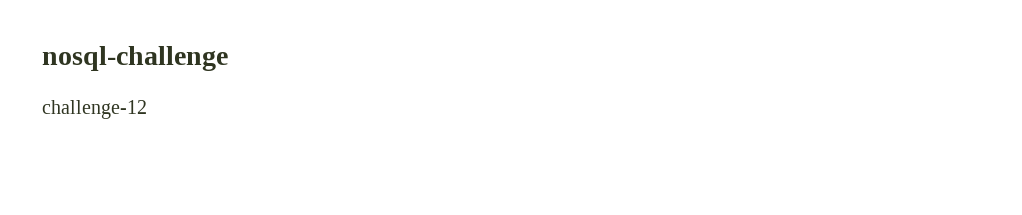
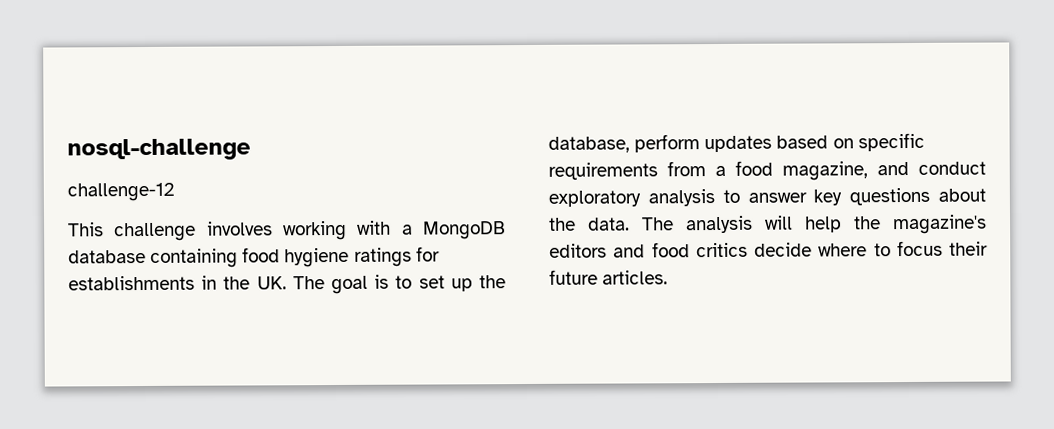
+ This challenge involves working with a MongoDB database containing food hygiene ratings for establishments in the UK. The goal is to set up the database, perform updates based on specific requirements from a food magazine, and conduct exploratory analysis to answer key questions about the data. The analysis will help the magazine's editors and food critics decide where to focus their future articles.

